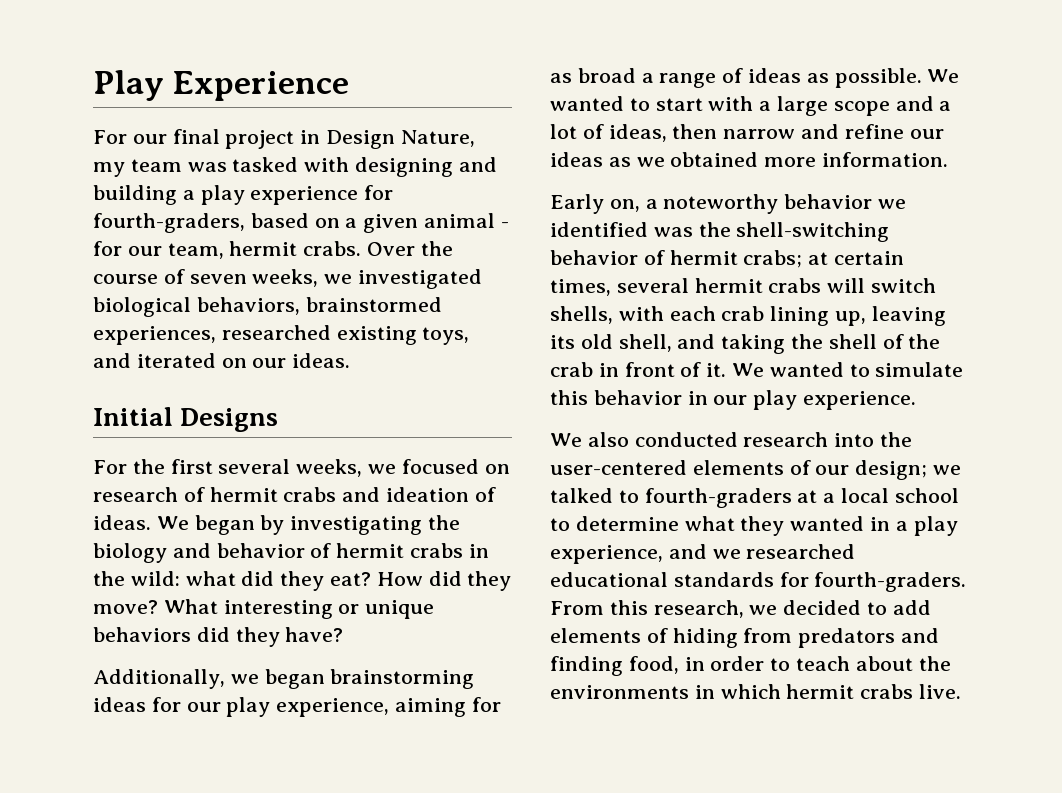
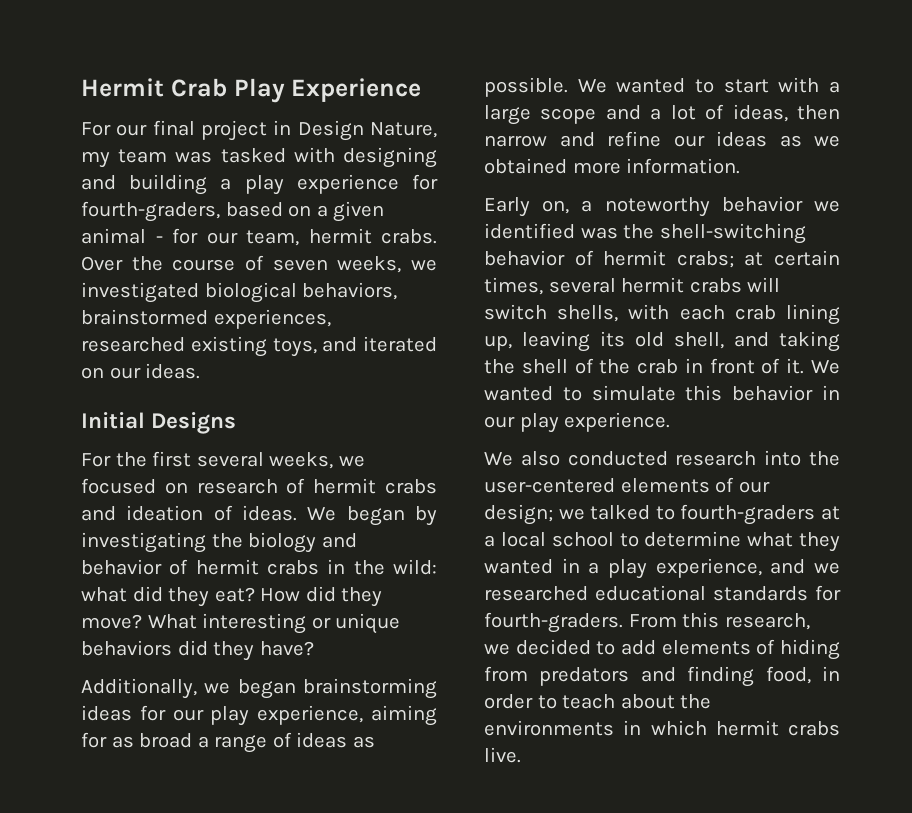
- Play Experience
+ Hermit Crab Play Experience

